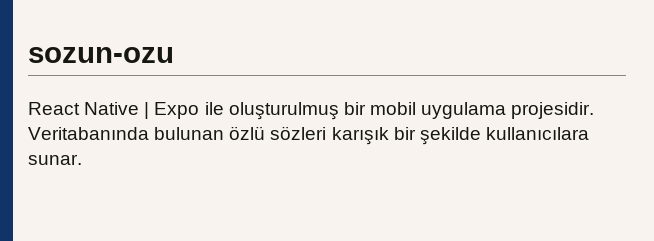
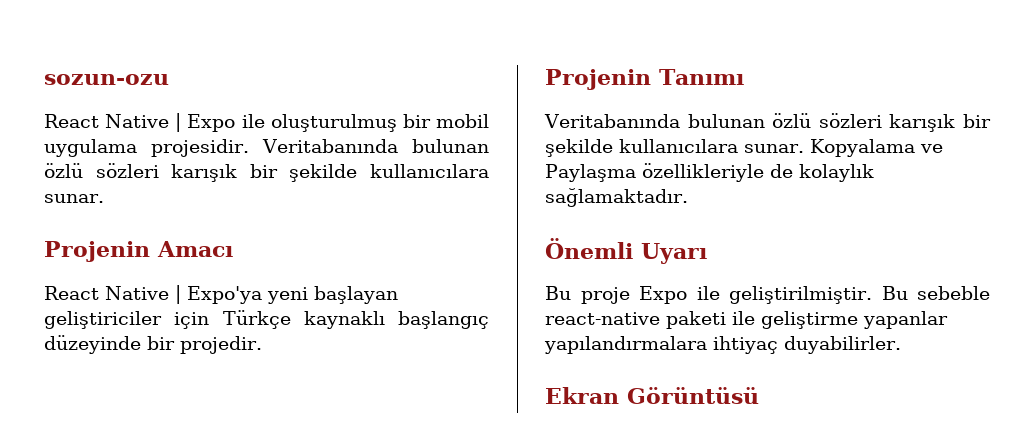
+ Projenin Amacı
+ React Native | Expo'ya yeni başlayan geliştiriciler için Türkçe kaynaklı başlangıç düzeyinde bir projedir.
+ Projenin Tanımı
+ Veritabanında bulunan özlü sözleri karışık bir şekilde kullanıcılara sunar. Kopyalama ve Paylaşma özellikleriyle de kolaylık sağlamaktadır.
+ Önemli Uyarı
+ Bu proje Expo ile geliştirilmiştir. Bu sebeble react-native paketi ile geliştirme yapanlar yapılandırmalara ihtiyaç duyabilirler.
+ Ekran Görüntüsü

